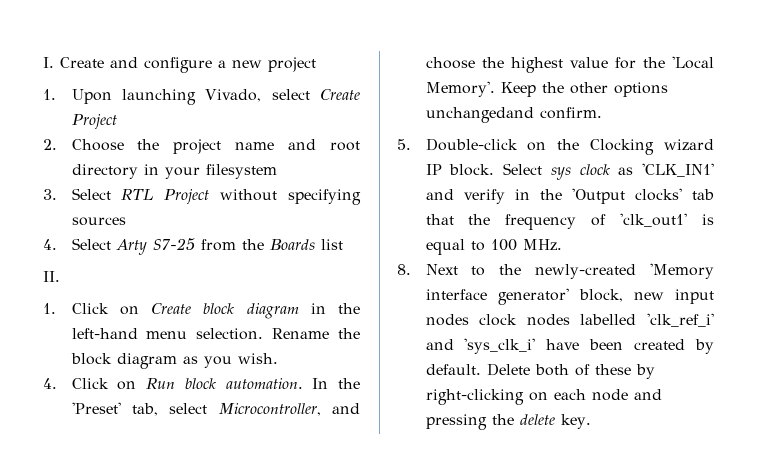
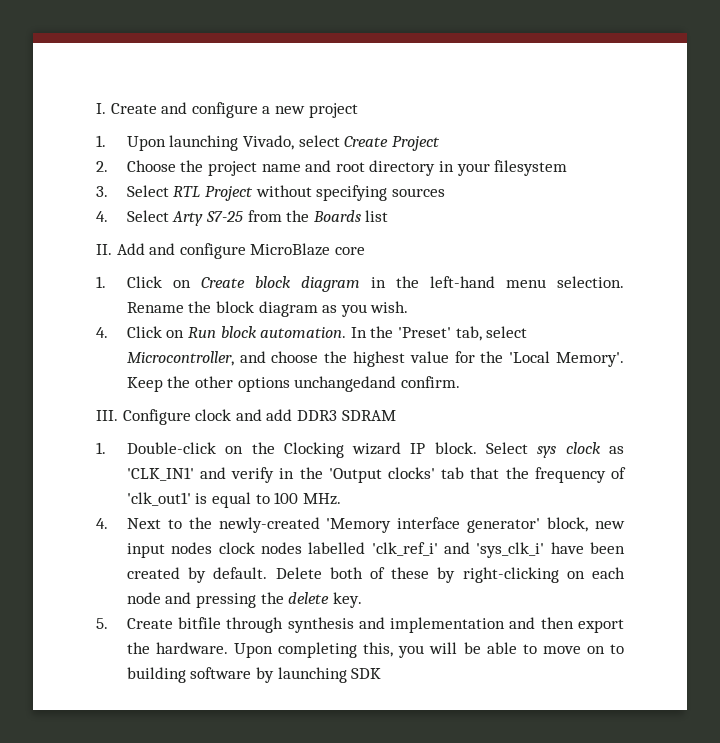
- II.
+ II. Add and configure MicroBlaze core
- 5. Double-click on the Clocking wizard IP block.
+ III. Configure clock and add DDR3 SDRAM
+ 1. Double-click on the Clocking wizard IP block.
- 8. Next to the newly-created 'Memory interface generator' block, new input nodes clock nodes labelled 'clk_ref_i' and 'sys_clk_i' have been created by default.
+ 4. Next to the newly-created 'Memory interface generator' block, new input nodes clock nodes labelled 'clk_ref_i' and 'sys_clk_i' have been created by default.
+ 5. Create bitfile through synthesis and implementation and then export the hardware. Upon completing this, you will be able to move on to building software by launching SDK

